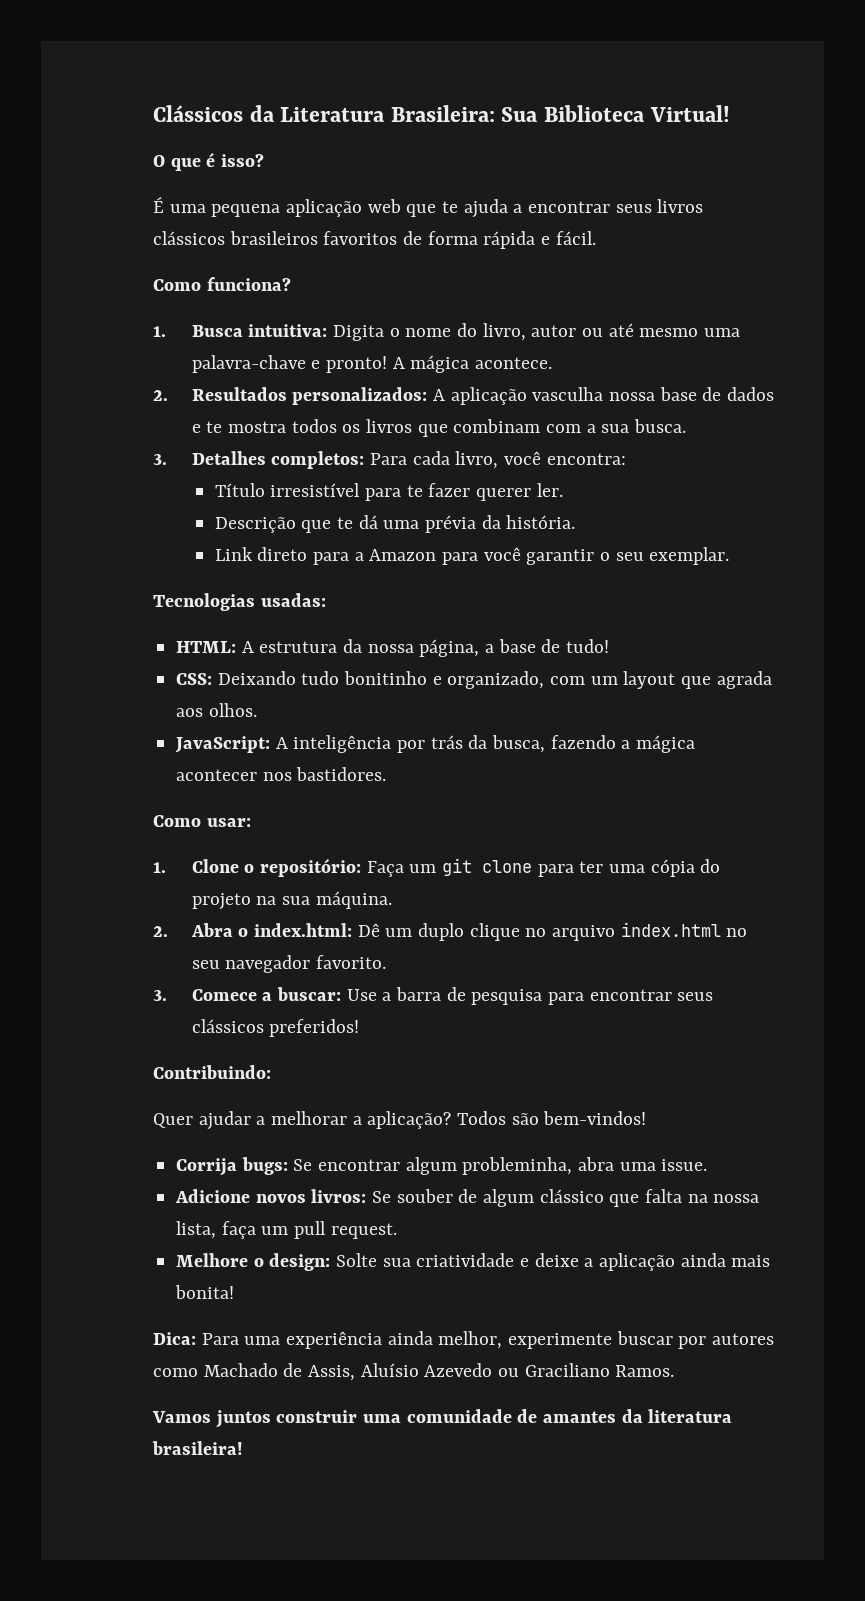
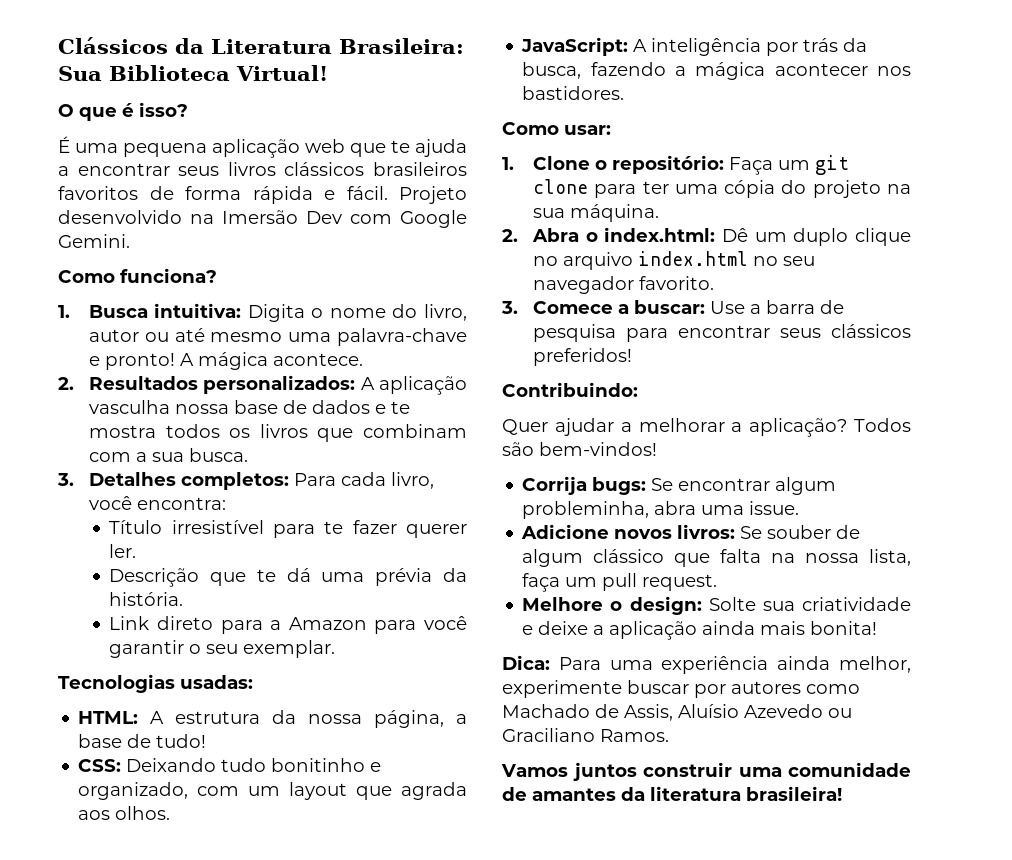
+ Projeto desenvolvido na Imersão Dev com Google Gemini.

